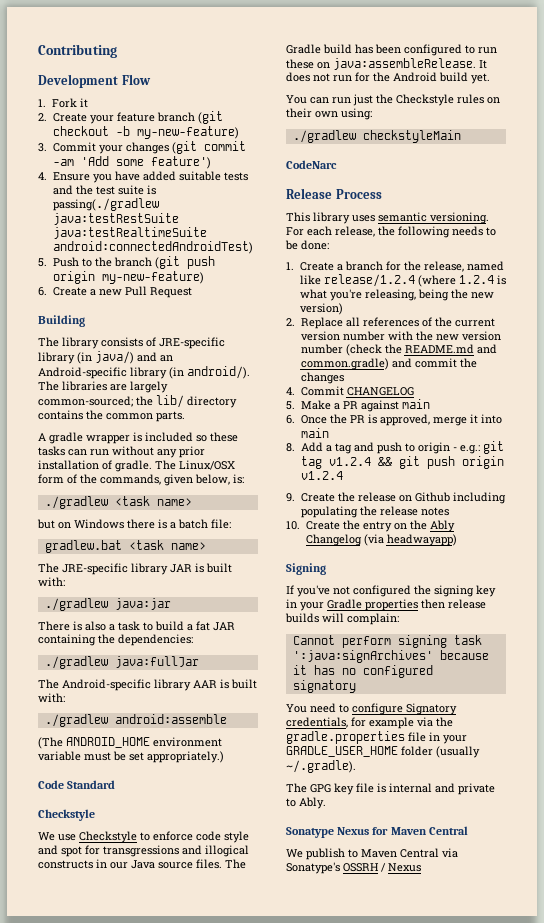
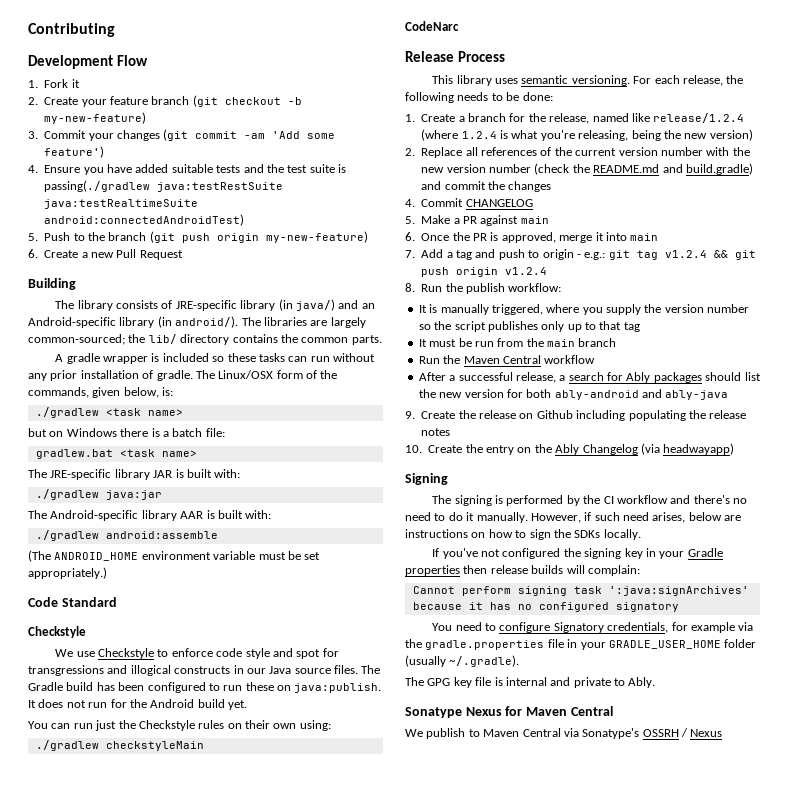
- There is also a task to build a fat JAR containing the dependencies:
- ./gradlew java:fullJar
- The Gradle build has been configured to run these on java:assembleRelease.
+ The Gradle build has been configured to run these on java:publish.
- 2. Replace all references of the current version number with the new version number (check the README.md and common.gradle) and commit the changes
+ 2. Replace all references of the current version number with the new version number (check the README.md and build.gradle) and commit the changes
- 8. Add a tag and push to origin - e.g.: git tag v1.2.4 && git push origin v1.2.4
+ 7. Add a tag and push to origin - e.g.: git tag v1.2.4 && git push origin v1.2.4
+ 8. Run the publish workflow:
+ It is manually triggered, where you supply the version number so the script publishes only up to that tag
+ It must be run from the main branch
+ Run the Maven Central workflow
+ After a successful release, a search for Ably packages should list the new version for both ably-android and ably-java
+ The signing is performed by the CI workflow and there's no need to do it manually. However, if such need arises, below are instructions on how to sign the SDKs locally.

